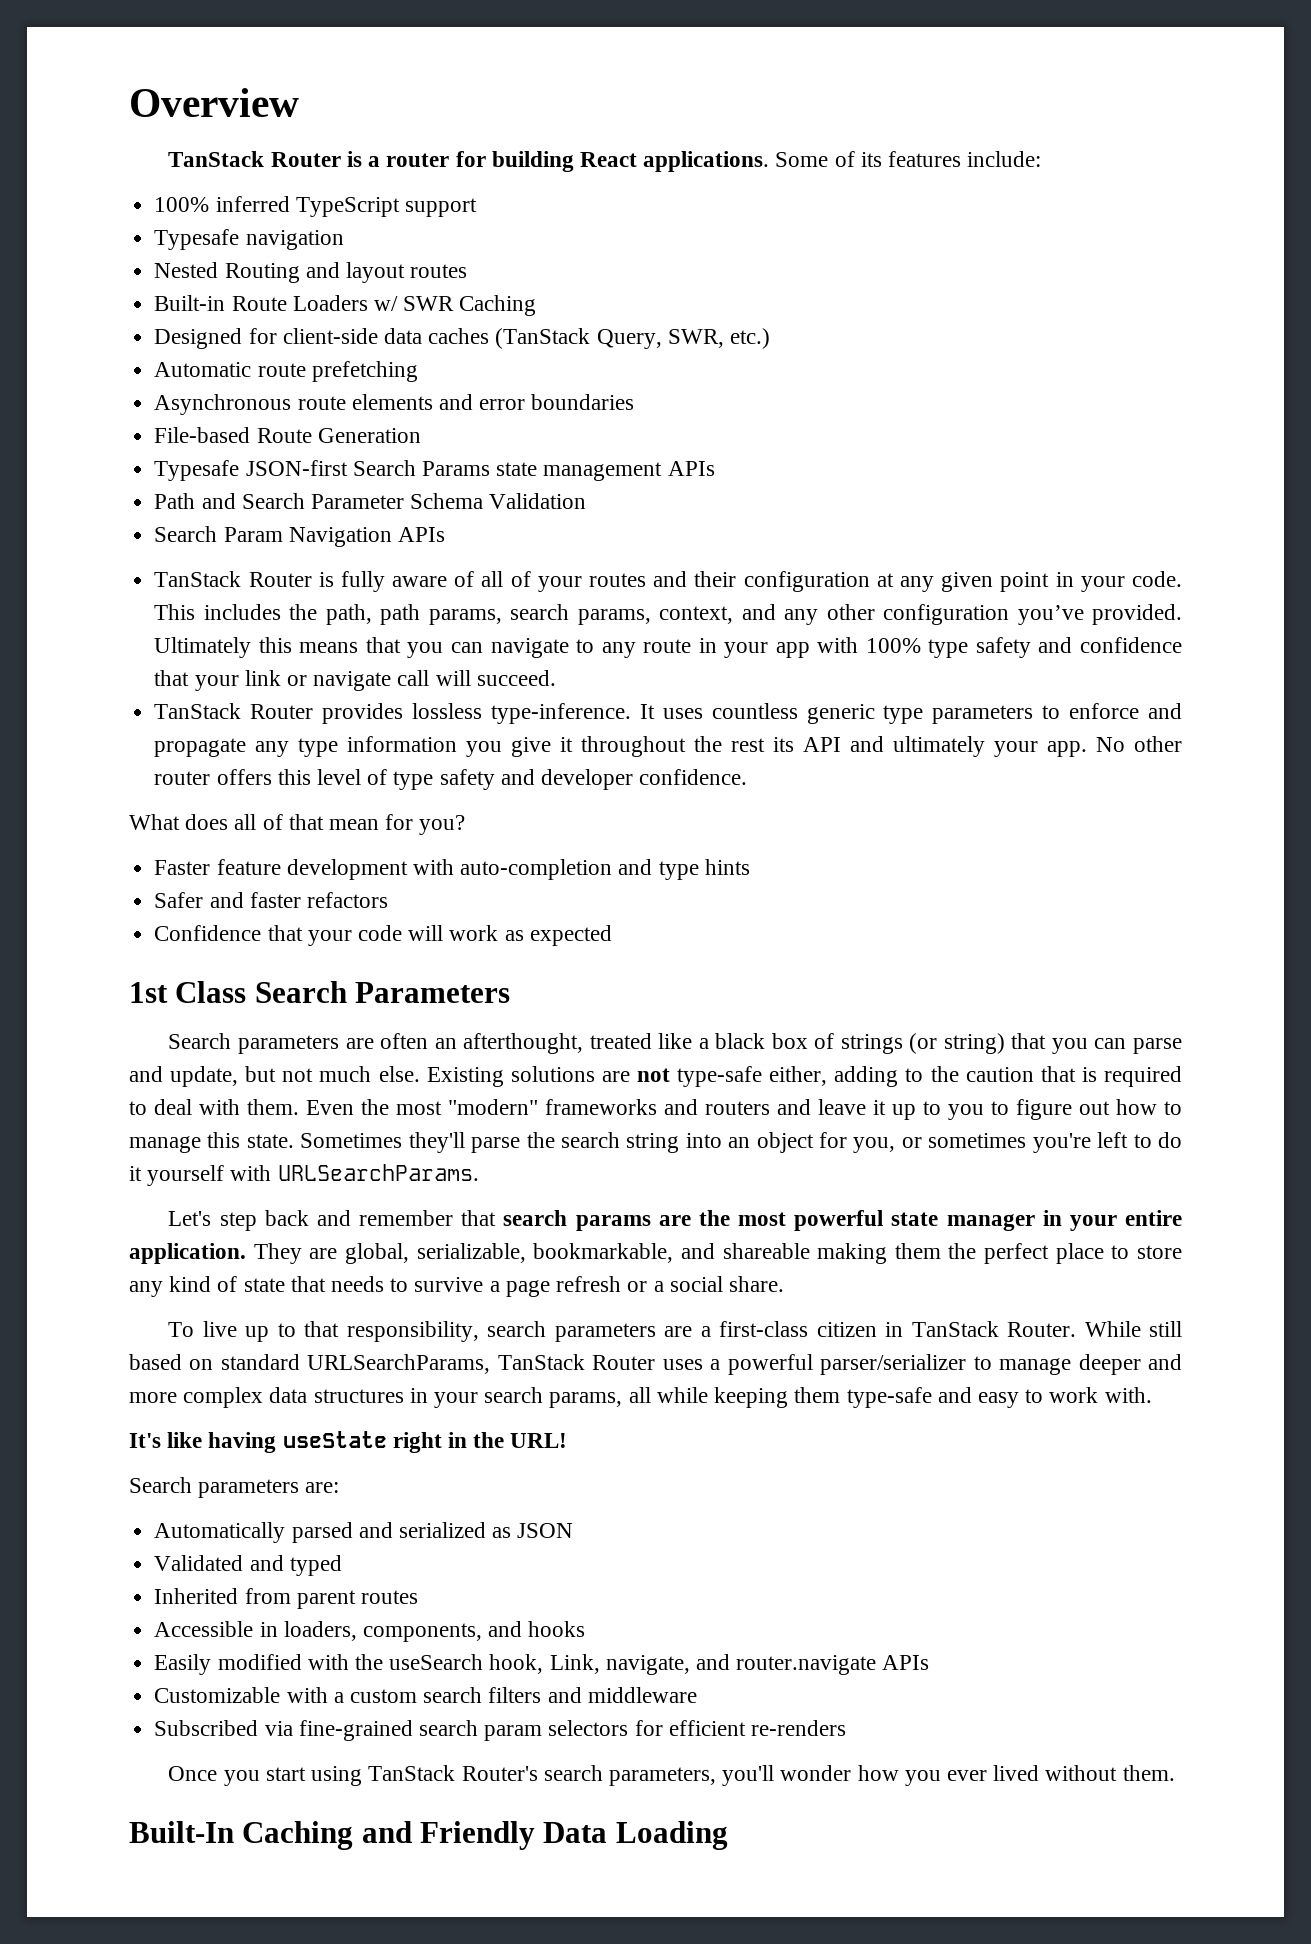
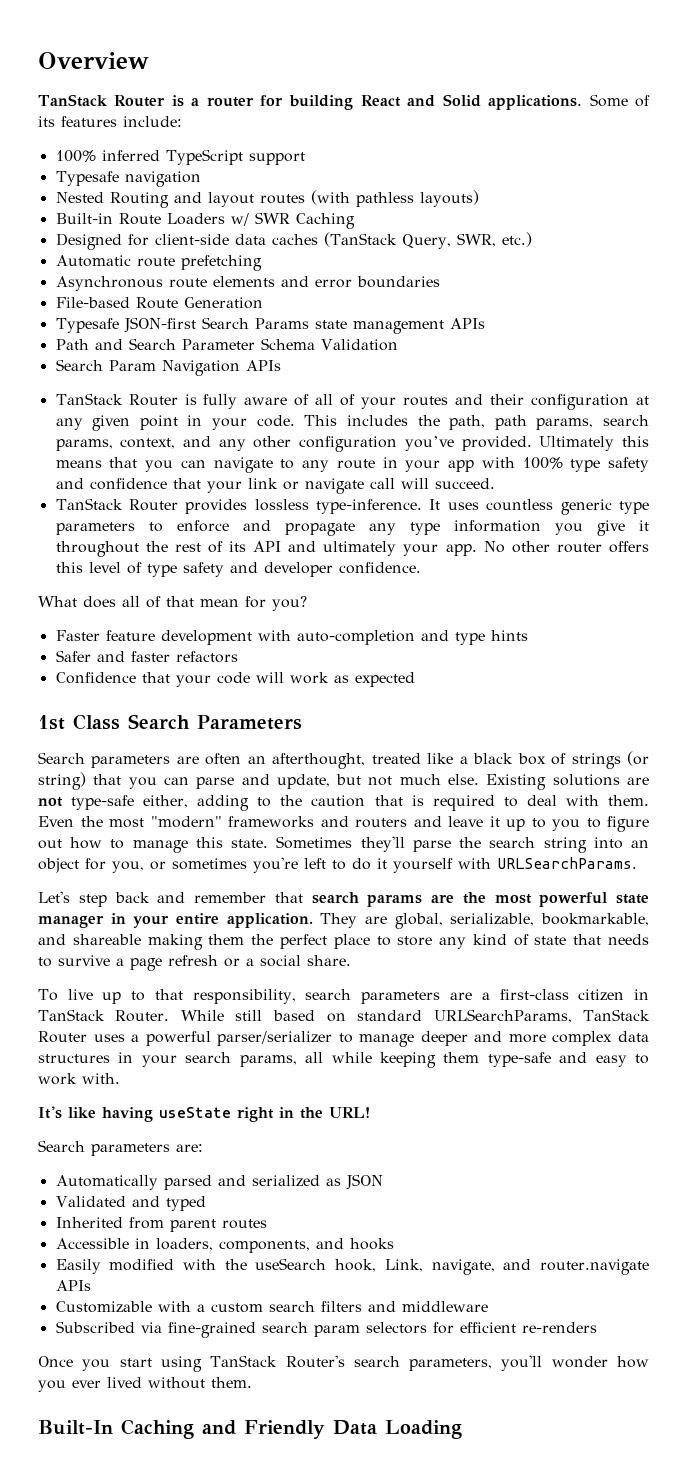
- TanStack Router is a router for building React applications.
+ TanStack Router is a router for building React and Solid applications.
- Nested Routing and layout routes
+ Nested Routing and layout routes (with pathless layouts)
- It uses countless generic type parameters to enforce and propagate any type information you give it throughout the rest its API and ultimately your app.
+ It uses countless generic type parameters to enforce and propagate any type information you give it throughout the rest of its API and ultimately your app.

